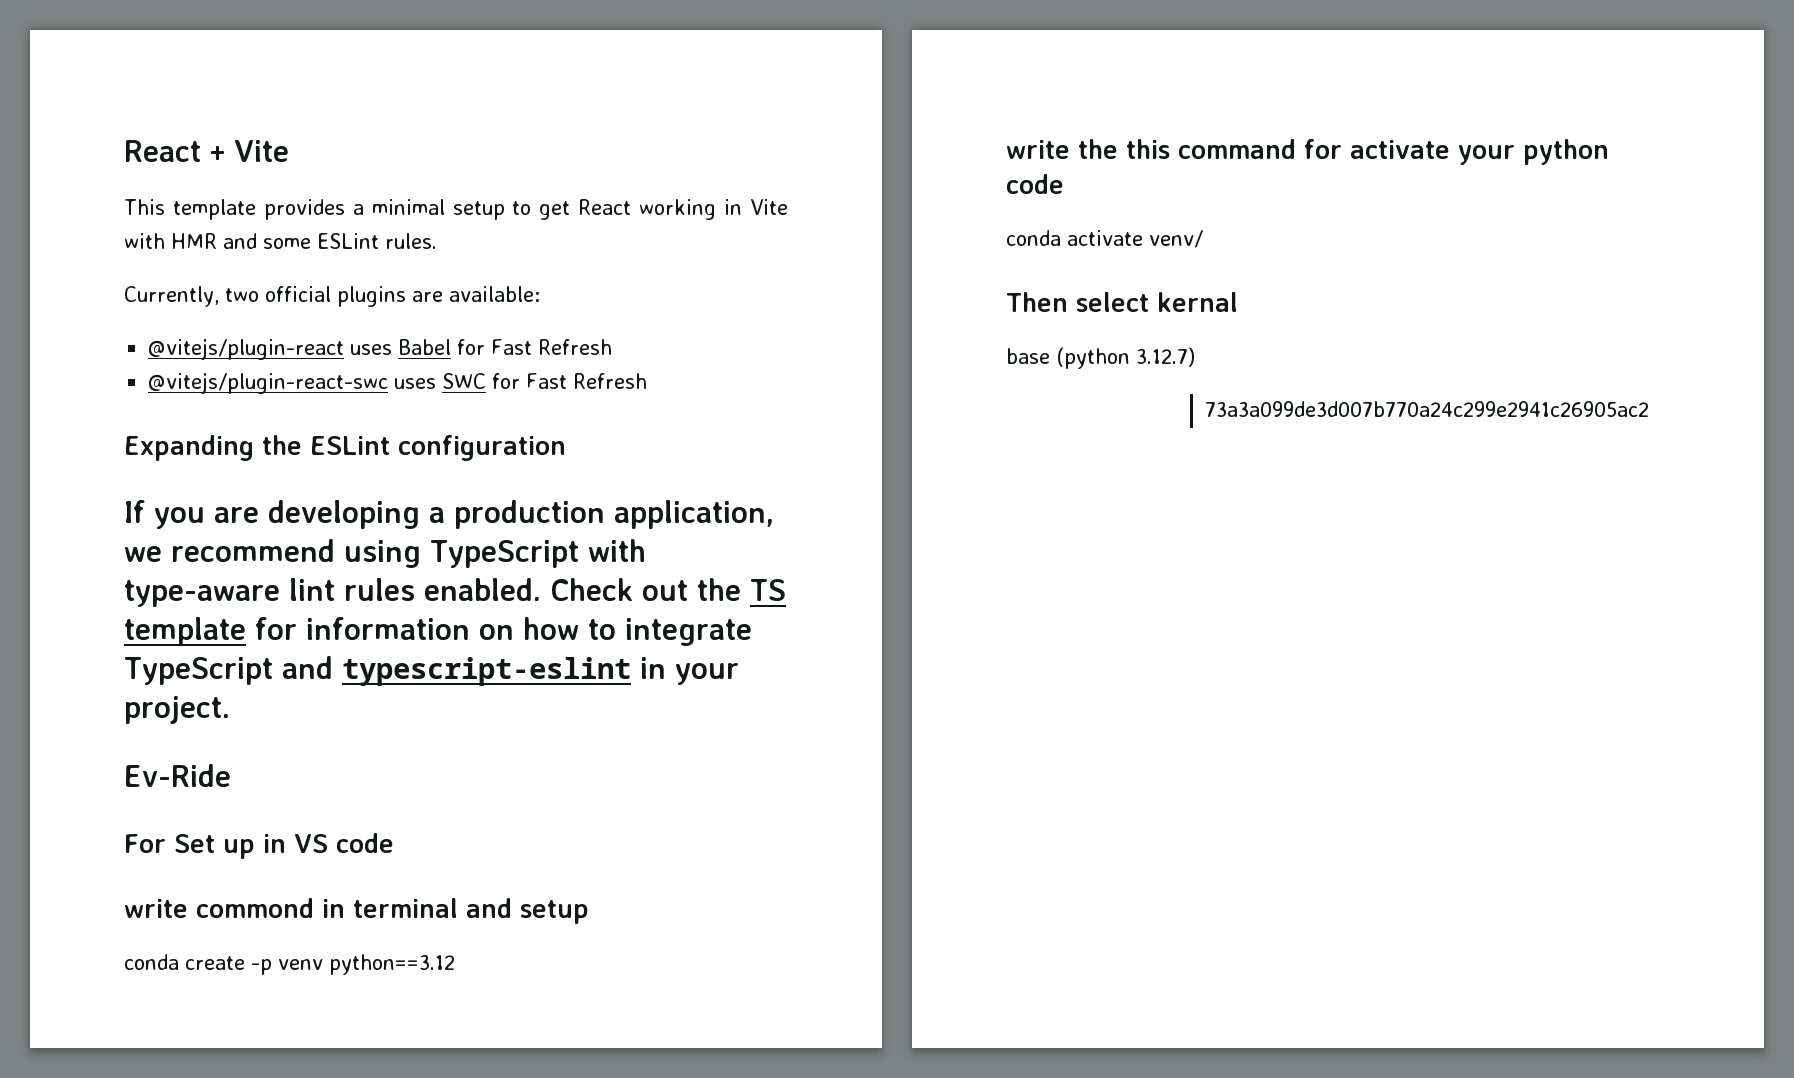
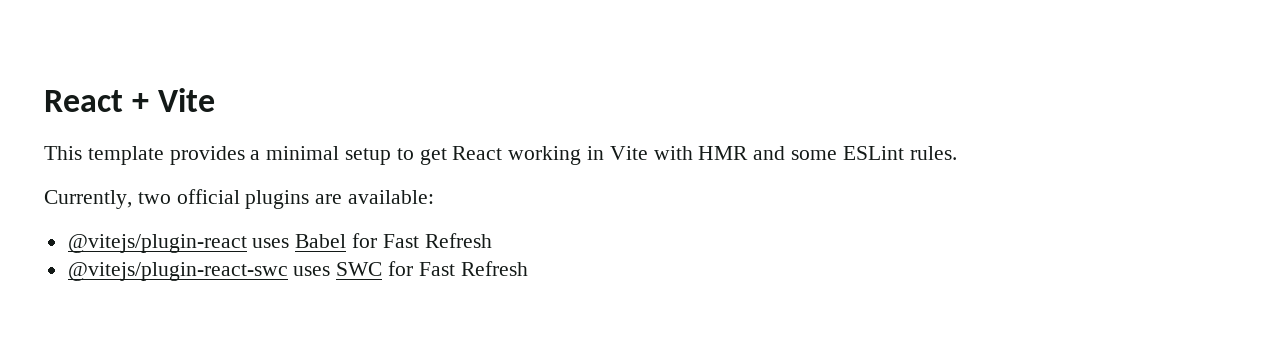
- Expanding the ESLint configuration
- If you are developing a production application, we recommend using TypeScript with type-aware lint rules enabled. Check out the TS template for information on how to integrate TypeScript and typescript-eslint in your project.
- Ev-Ride
- For Set up in VS code
- write commond in terminal and setup
- conda create -p venv python==3.12
- write the this command for activate your python code
- conda activate venv/
- Then select kernal
- base (python 3.12.7)
- 73a3a099de3d007b770a24c299e2941c26905ac2

